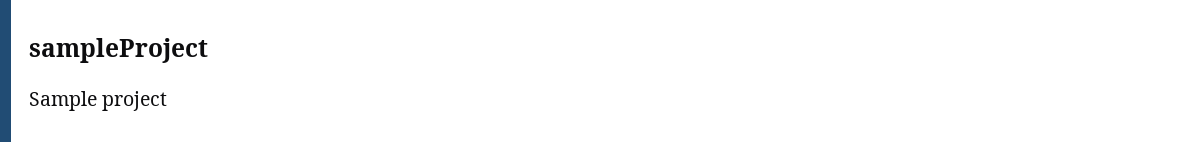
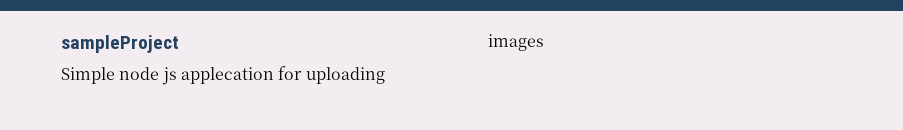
- Sample project
+ Simple node js applecation for uploading images

